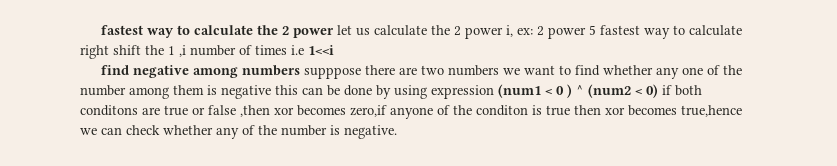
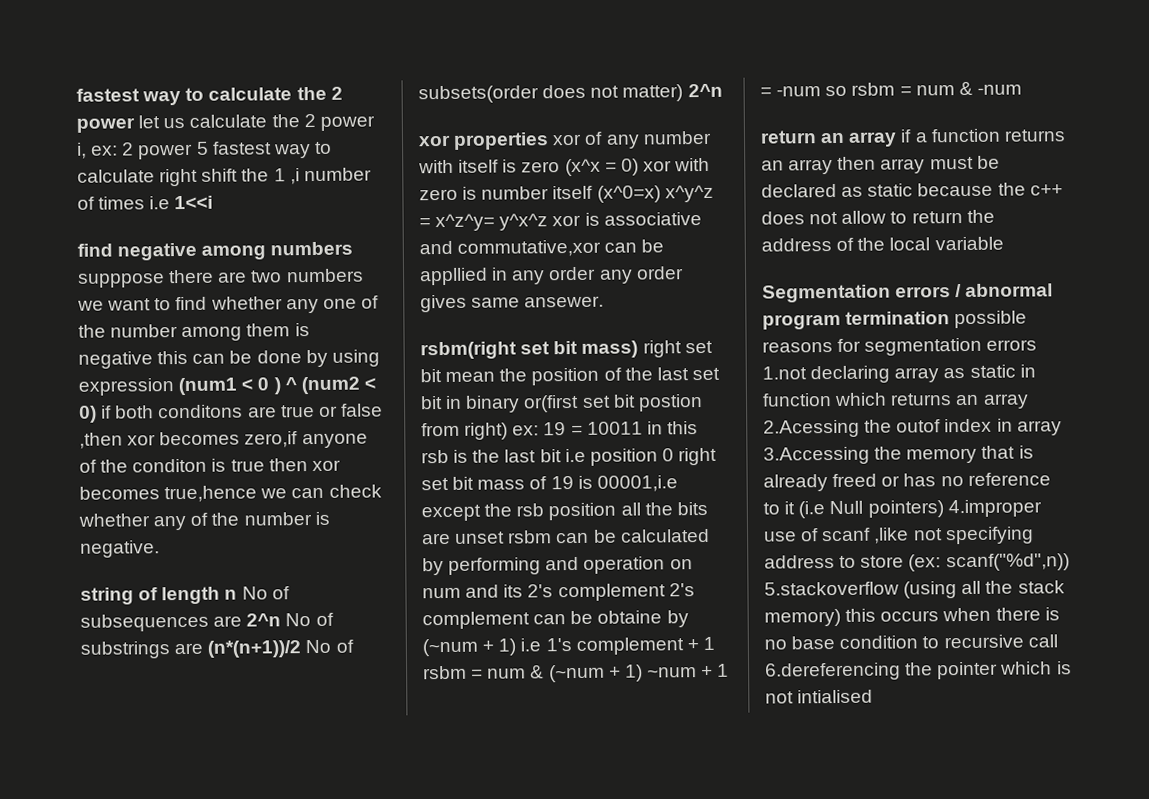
+ string of length n No of subsequences are 2^n No of substrings are (n*(n+1))/2 No of subsets(order does not matter) 2^n
+ xor properties xor of any number with itself is zero (x^x = 0) xor with zero is number itself (x^0=x) x^y^z = x^z^y= y^x^z xor is associative and commutative,xor can be appllied in any order any order gives same ansewer.
+ rsbm(right set bit mass) right set bit mean the position of the last set bit in binary or(first set bit postion from right) ex: 19 = 10011 in this rsb is the last bit i.e position 0 right set bit mass of 19 is 00001,i.e except the rsb position all the bits are unset rsbm can be calculated by performing and operation on num and its 2's complement 2's complement can be obtaine by (~num + 1) i.e 1's complement + 1 rsbm = num & (~num + 1) ~num + 1 = -num so rsbm = num & -num
+ return an array if a function returns an array then array must be declared as static because the c++ does not allow to return the address of the local variable
+ Segmentation errors / abnormal program termination possible reasons for segmentation errors 1.not declaring array as static in function which returns an array 2.Acessing the outof index in array 3.Accessing the memory that is already freed or has no reference to it (i.e Null pointers) 4.improper use of scanf ,like not specifying address to store (ex: scanf("%d",n)) 5.stackoverflow (using all the stack memory) this occurs when there is no base condition to recursive call 6.dereferencing the pointer which is not intialised

